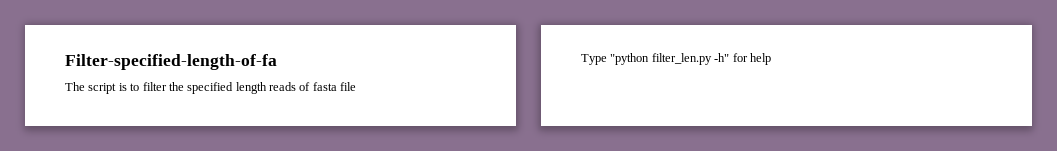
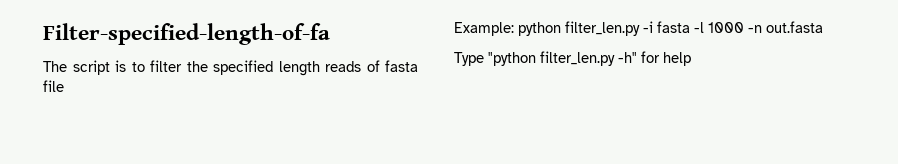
+ Example: python filter_len.py -i fasta -l 1000 -n out.fasta

